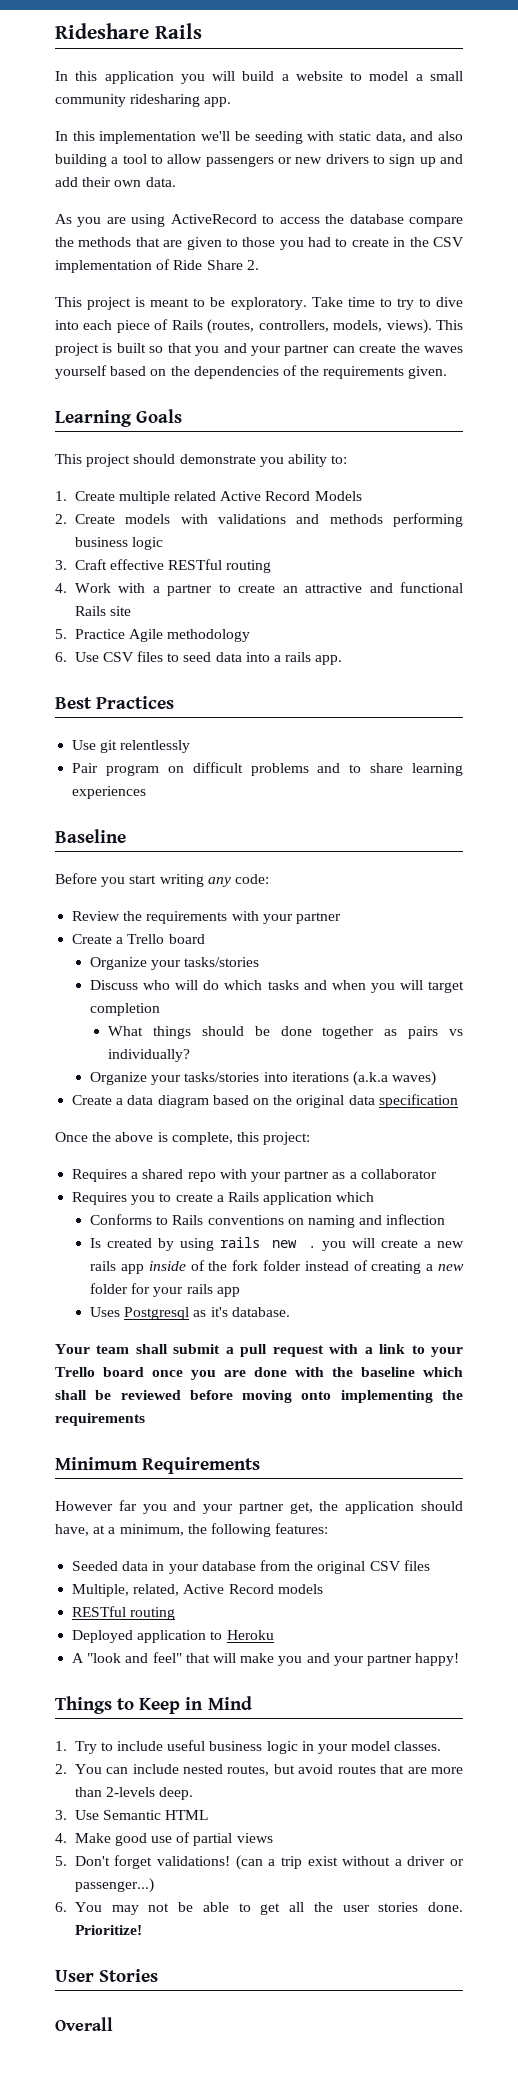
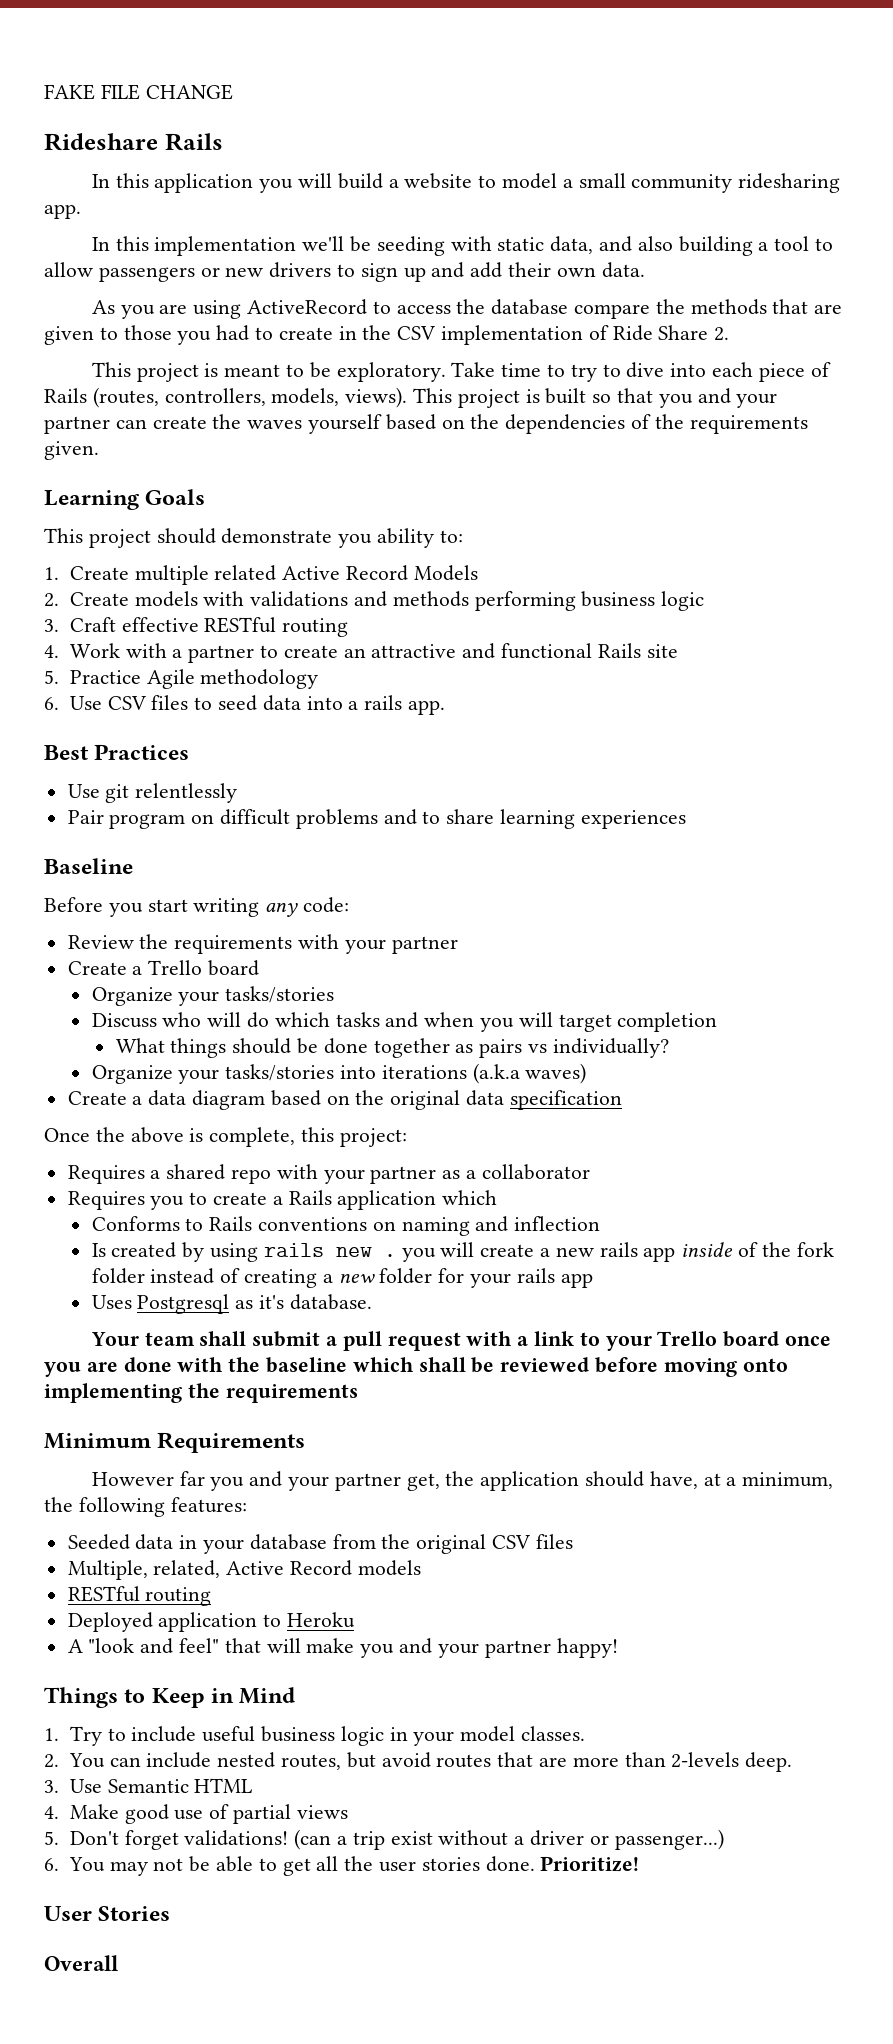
+ FAKE FILE CHANGE

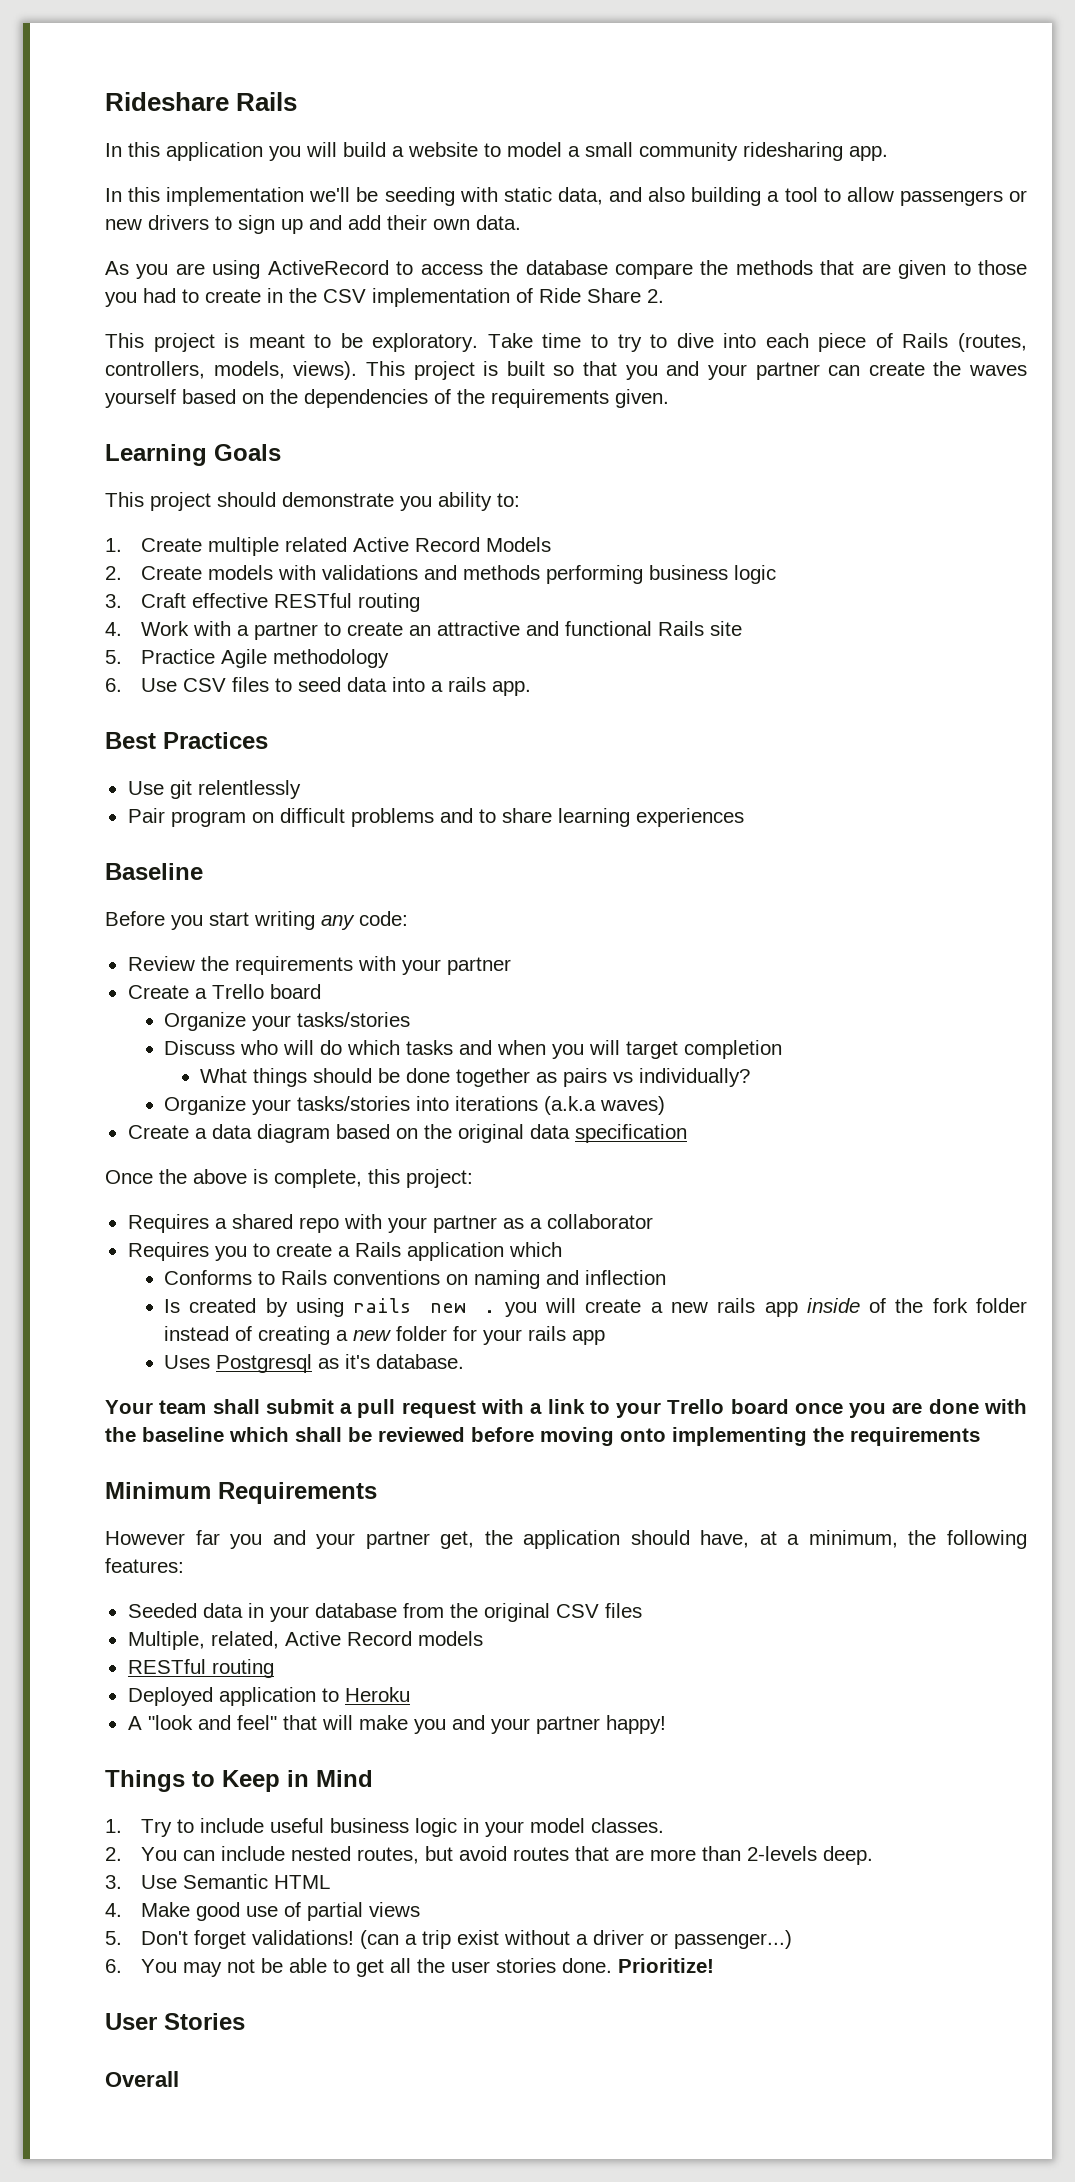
- FAKE FILE CHANGE

